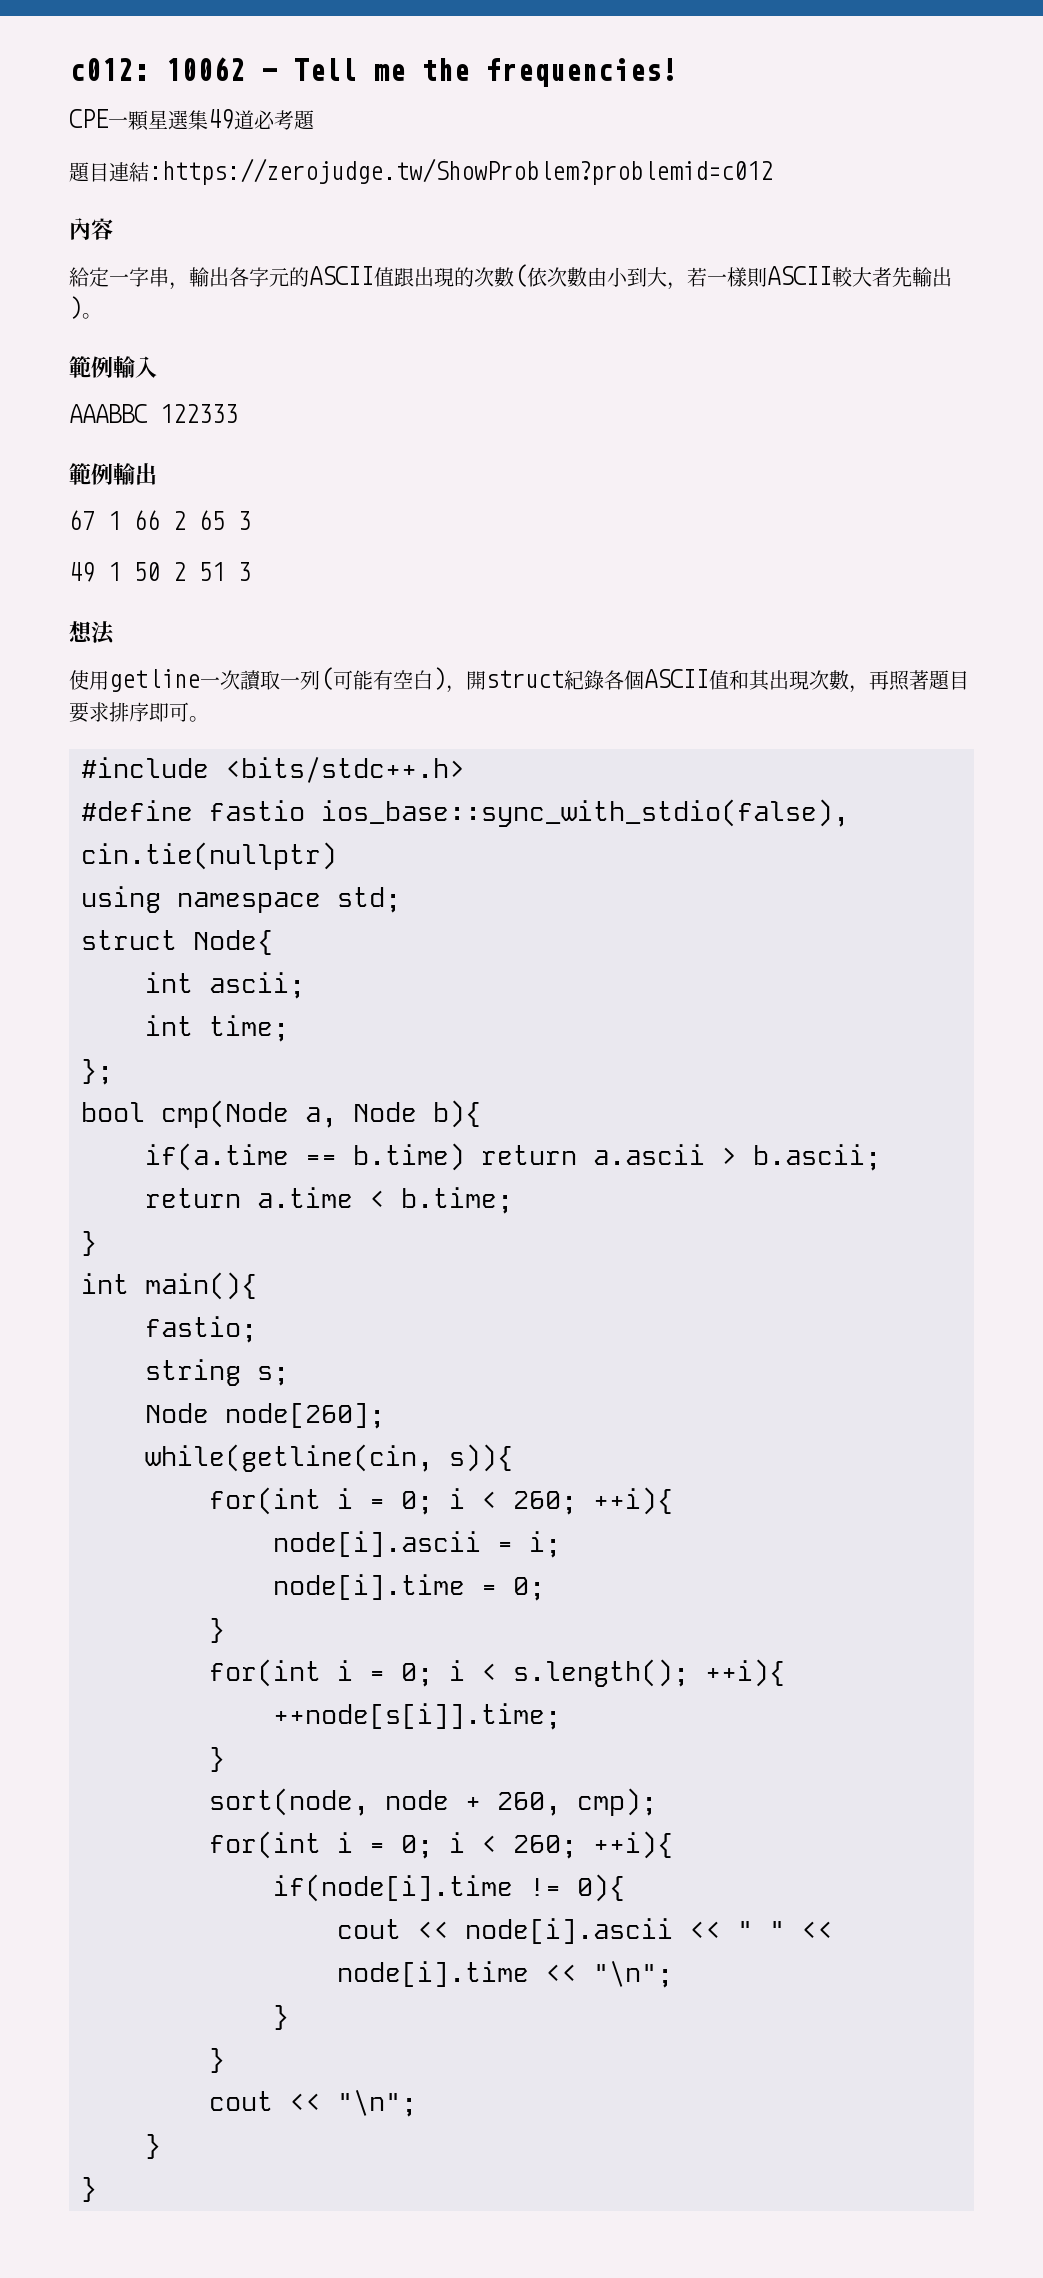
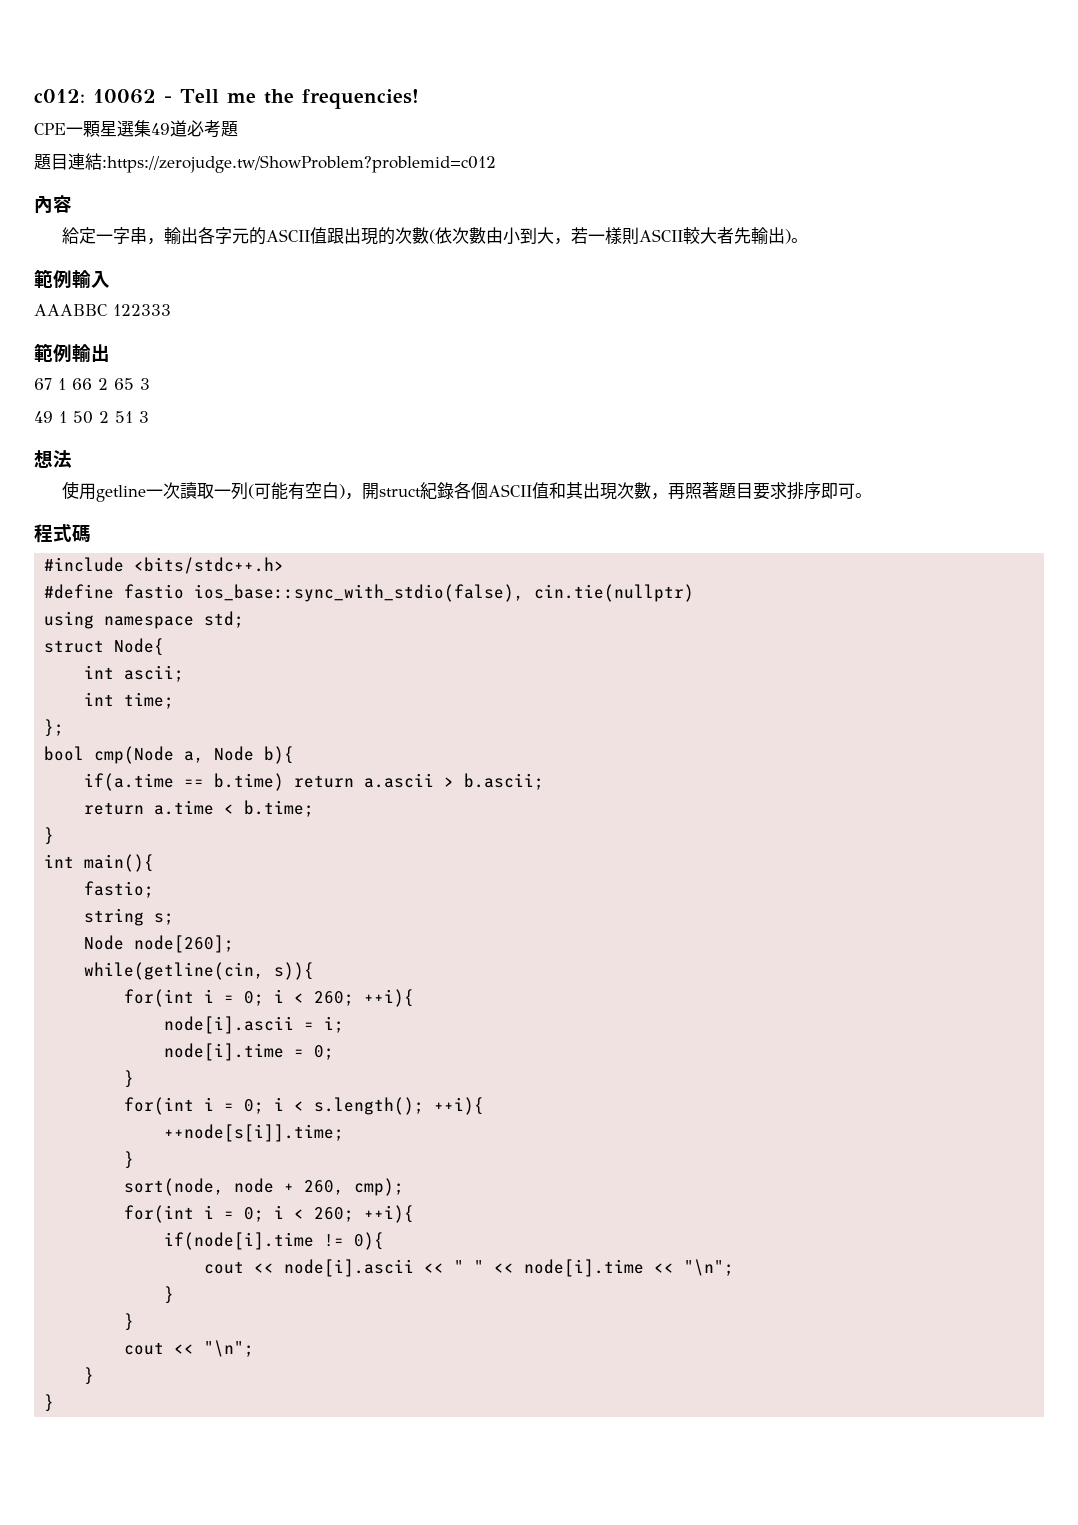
+ 程式碼

